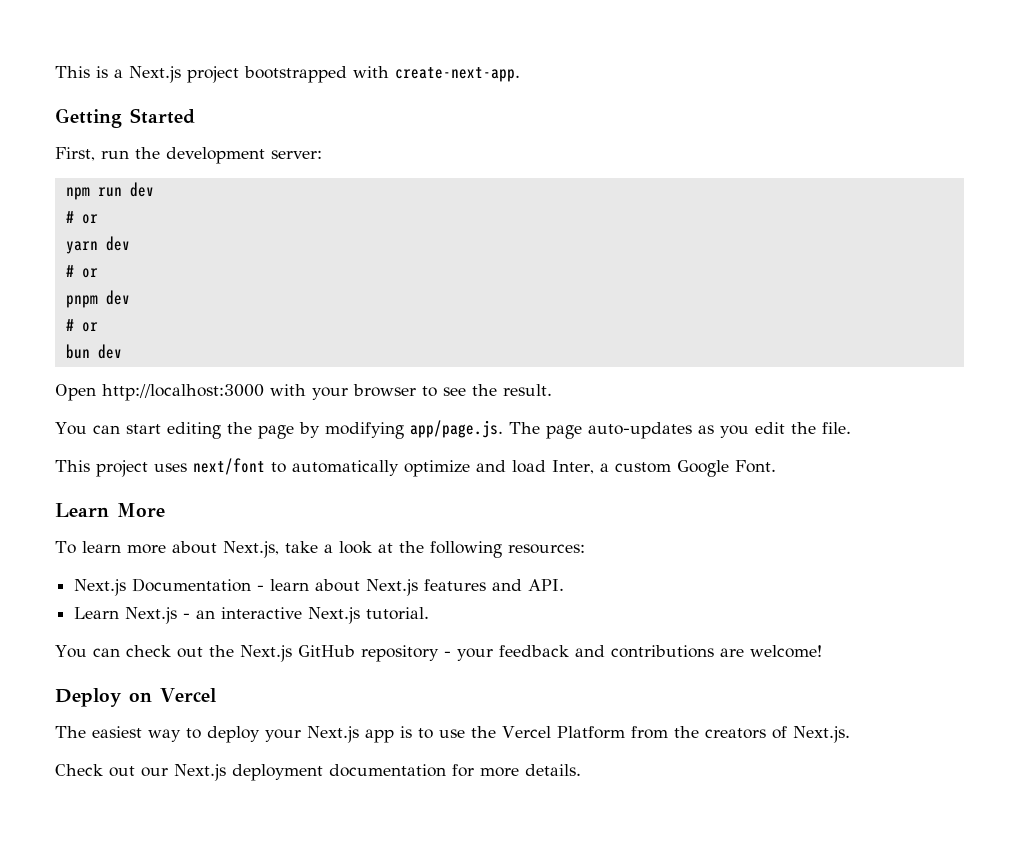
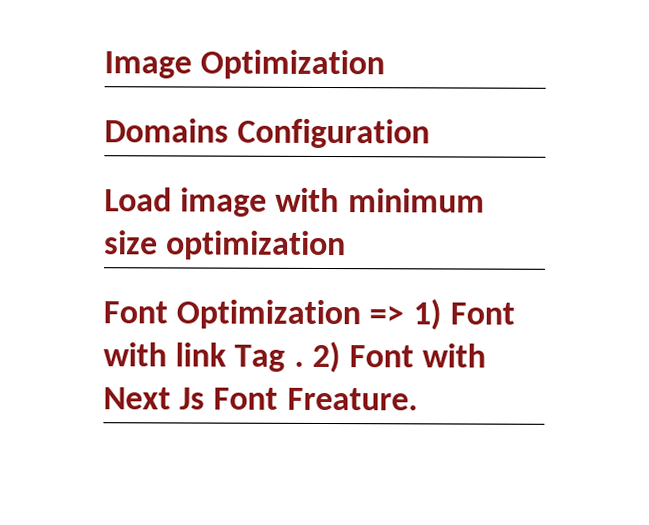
- This is a Next.js project bootstrapped with create-next-app.
- Getting Started
- First, run the development server:
- npm run dev
- # or
- yarn dev
- # or
- pnpm dev
- # or
- bun dev
- Open http://localhost:3000 with your browser to see the result.
- You can start editing the page by modifying app/page.js. The page auto-updates as you edit the file.
- This project uses next/font to automatically optimize and load Inter, a custom Google Font.
- Learn More
- To learn more about Next.js, take a look at the following resources:
- Next.js Documentation - learn about Next.js features and API.
- Learn Next.js - an interactive Next.js tutorial.
- You can check out the Next.js GitHub repository - your feedback and contributions are welcome!
- Deploy on Vercel
- The easiest way to deploy your Next.js app is to use the Vercel Platform from the creators of Next.js.
- Check out our Next.js deployment documentation for more details.
+ Image Optimization
+ Domains Configuration
+ Load image with minimum size optimization
+ Font Optimization => 1) Font with link Tag . 2) Font with Next Js Font Freature.

